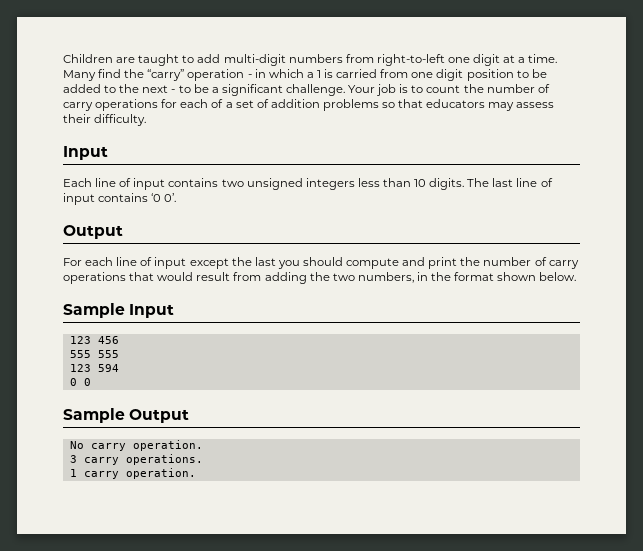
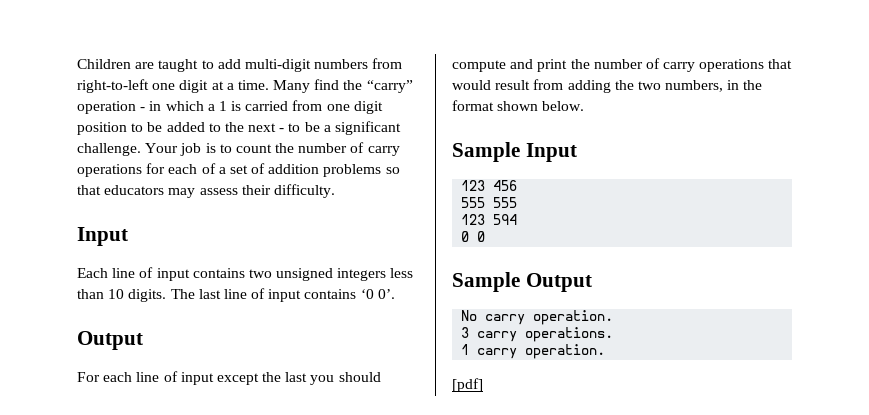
+ [pdf]

